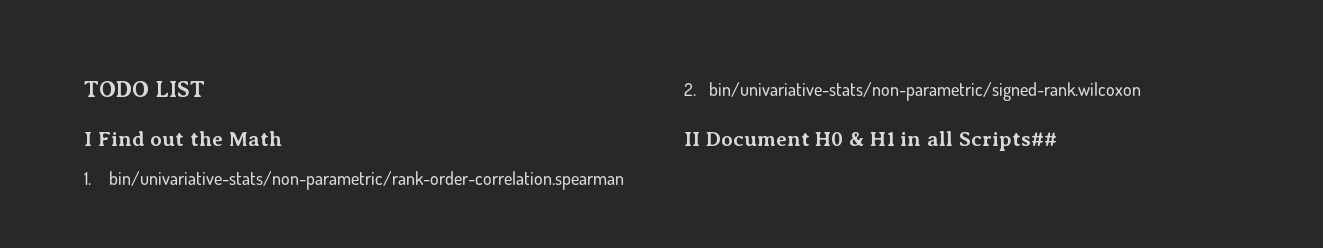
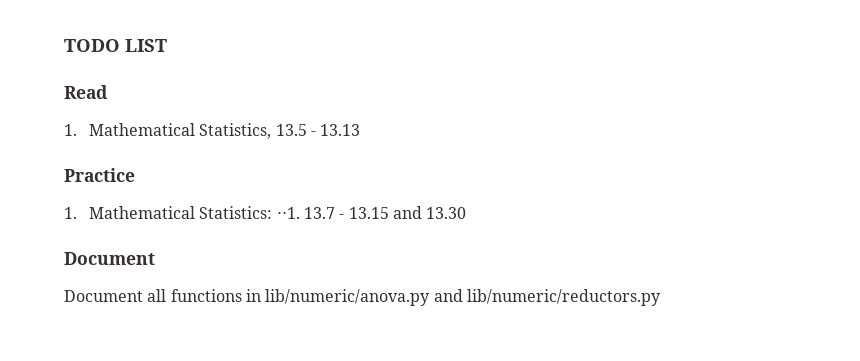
- I Find out the Math
- 1. bin/univariative-stats/non-parametric/rank-order-correlation.spearman
- 2. bin/univariative-stats/non-parametric/signed-rank.wilcoxon
- II Document H0 & H1 in all Scripts##
+ Read
+ 1. Mathematical Statistics, 13.5 - 13.13
+ Practice
+ 1. Mathematical Statistics: ⋅⋅1. 13.7 - 13.15 and 13.30
+ Document
+ Document all functions in lib/numeric/anova.py and lib/numeric/reductors.py

